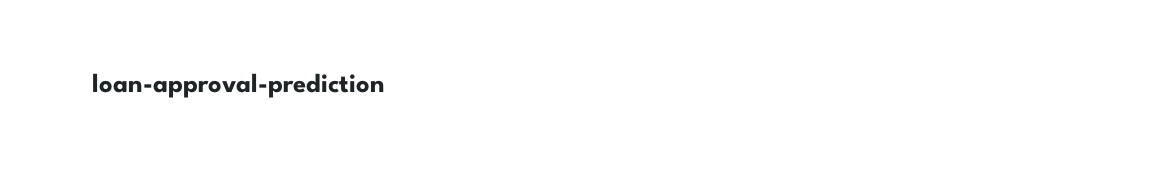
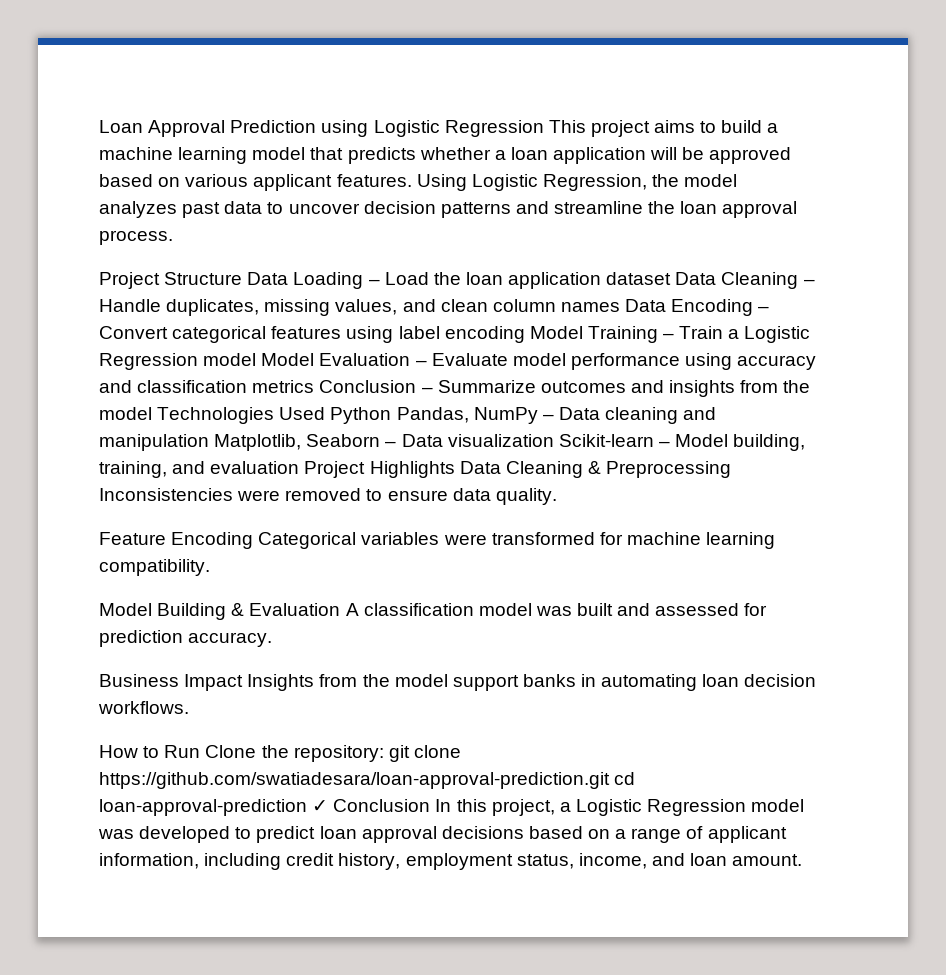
- loan-approval-prediction
+ Loan Approval Prediction using Logistic Regression This project aims to build a machine learning model that predicts whether a loan application will be approved based on various applicant features. Using Logistic Regression, the model analyzes past data to uncover decision patterns and streamline the loan approval process.
+ Project Structure Data Loading – Load the loan application dataset Data Cleaning – Handle duplicates, missing values, and clean column names Data Encoding – Convert categorical features using label encoding Model Training – Train a Logistic Regression model Model Evaluation – Evaluate model performance using accuracy and classification metrics Conclusion – Summarize outcomes and insights from the model Technologies Used Python Pandas, NumPy – Data cleaning and manipulation Matplotlib, Seaborn – Data visualization Scikit-learn – Model building, training, and evaluation Project Highlights Data Cleaning & Preprocessing Inconsistencies were removed to ensure data quality.
+ Feature Encoding Categorical variables were transformed for machine learning compatibility.
+ Model Building & Evaluation A classification model was built and assessed for prediction accuracy.
+ Business Impact Insights from the model support banks in automating loan decision workflows.
+ How to Run Clone the repository: git clone https://github.com/swatiadesara/loan-approval-prediction.git cd loan-approval-prediction ✓ Conclusion In this project, a Logistic Regression model was developed to predict loan approval decisions based on a range of applicant information, including credit history, employment status, income, and loan amount.

